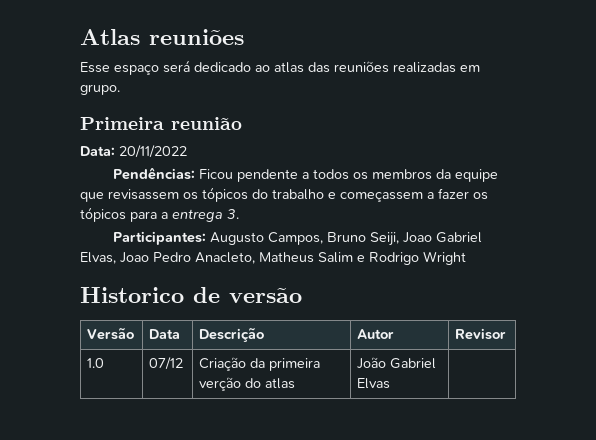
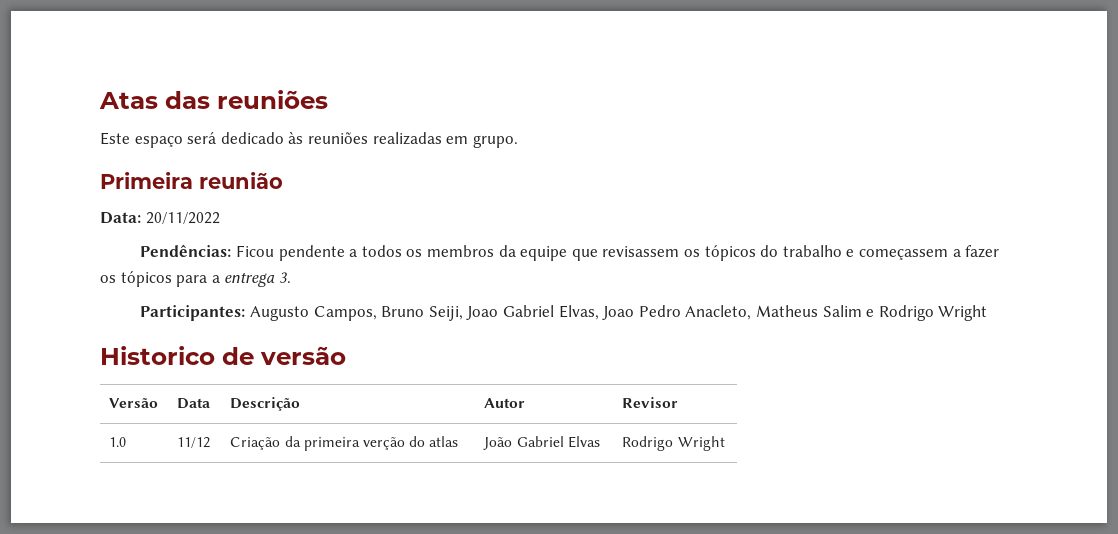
- Atlas reuniões
+ Atas das reuniões
- Esse espaço será dedicado ao atlas das reuniões realizadas em grupo.
+ Este espaço será dedicado às reuniões realizadas em grupo.
- 1.0 | 07/12 | Criação da primeira verção do atlas | João Gabriel Elvas |
+ 1.0 | 11/12 | Criação da primeira verção do atlas | João Gabriel Elvas | Rodrigo Wright

